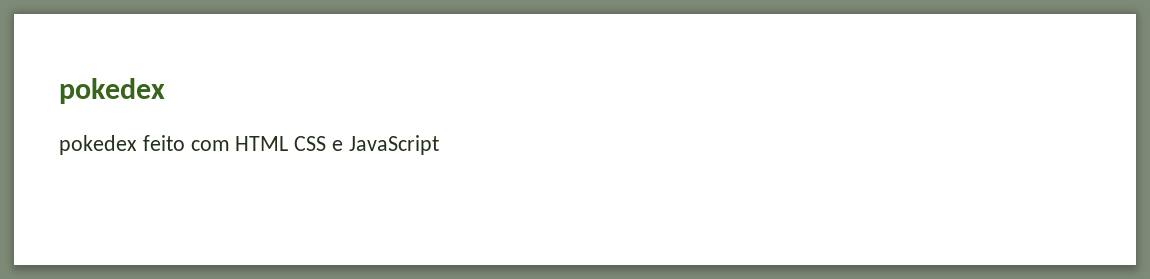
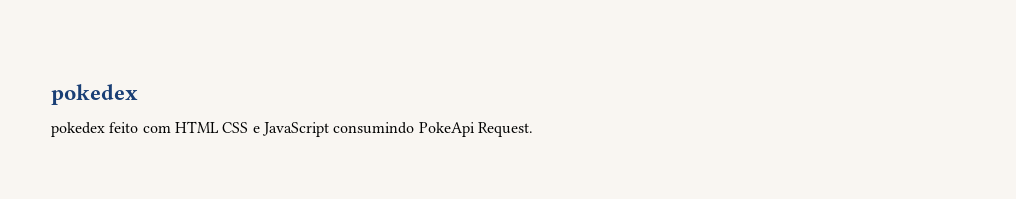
- pokedex feito com HTML CSS e JavaScript
+ pokedex feito com HTML CSS e JavaScript consumindo PokeApi Request.

